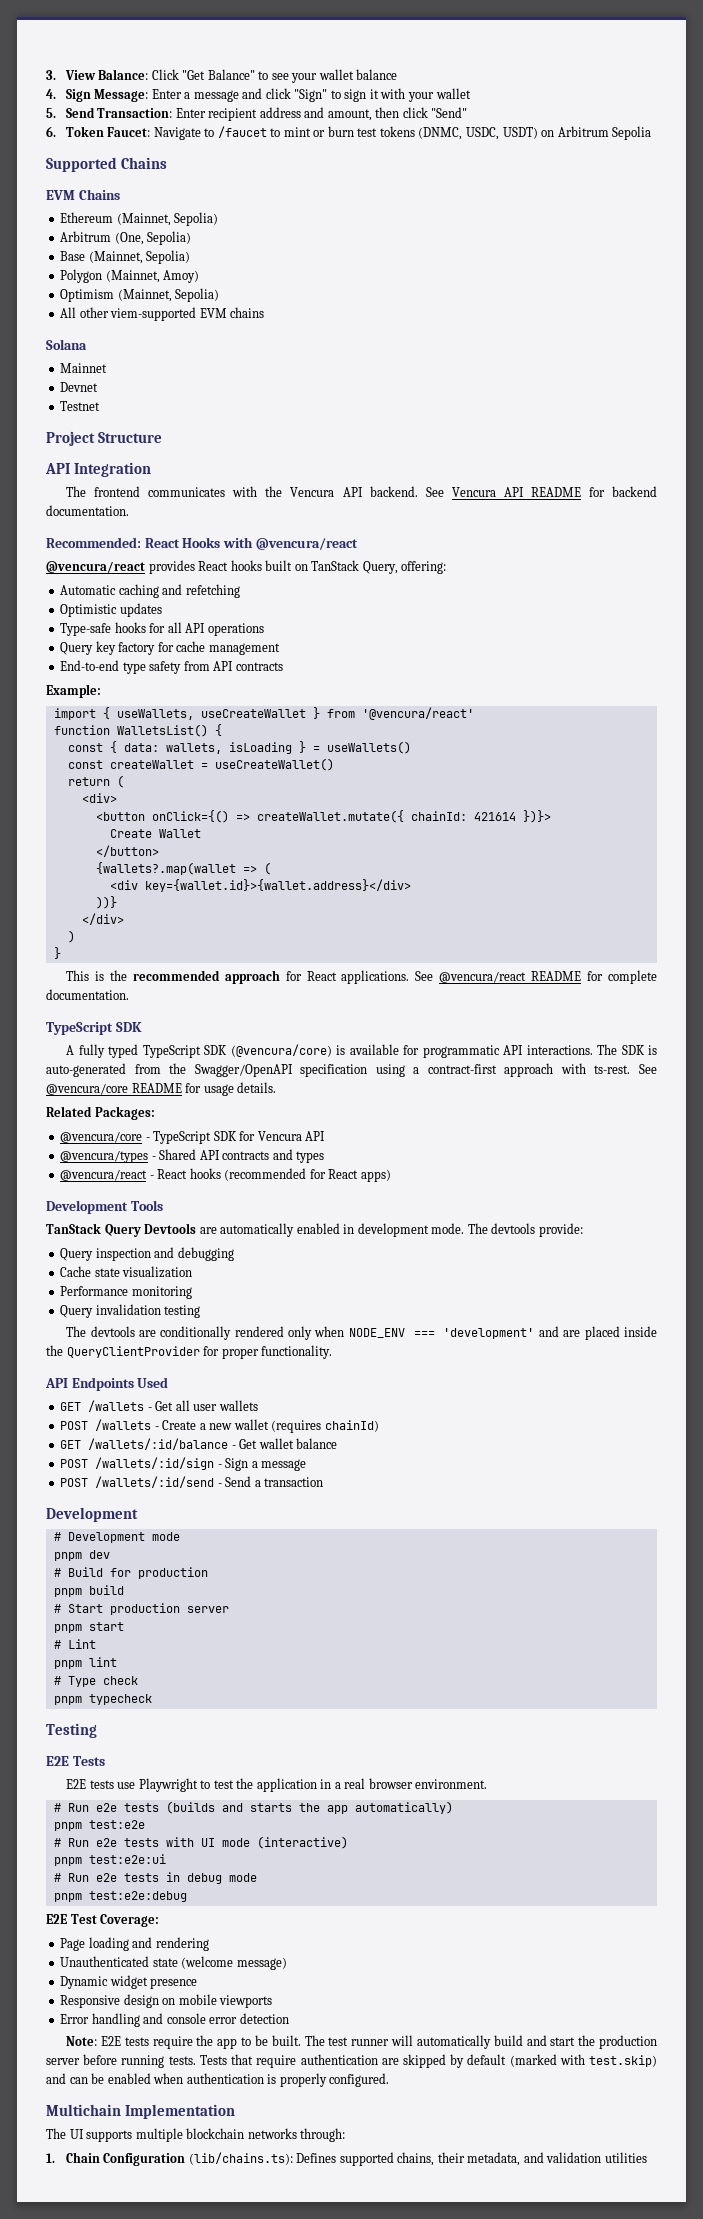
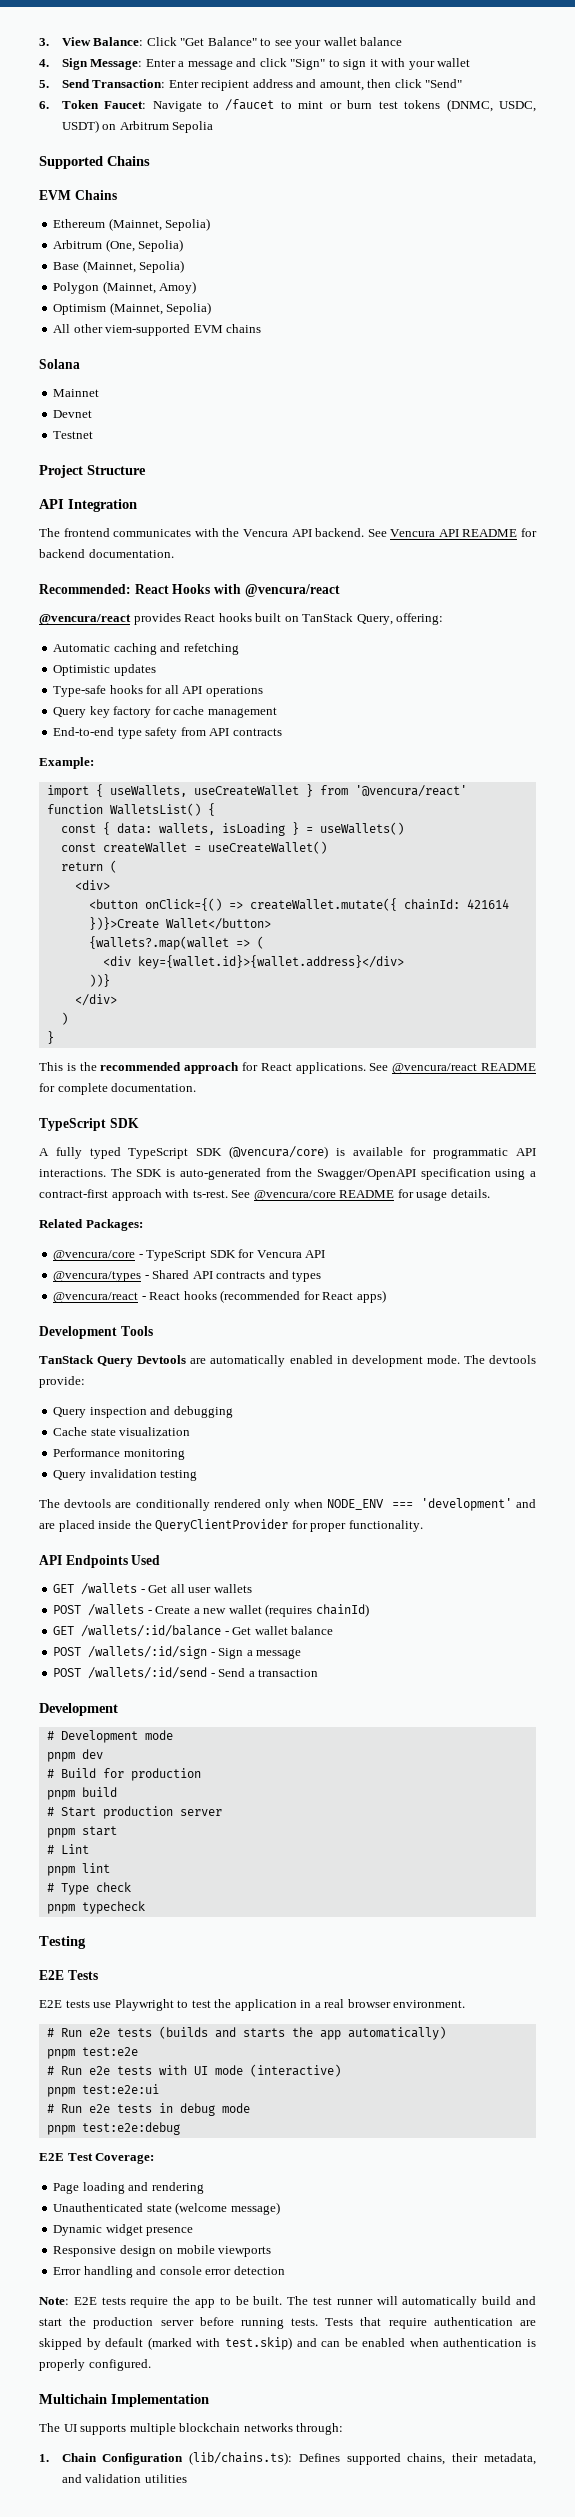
- <button onClick={() => createWallet.mutate({ chainId: 421614 })}>
- Create Wallet
- </button>
+ <button onClick={() => createWallet.mutate({ chainId: 421614 })}>Create Wallet</button>

